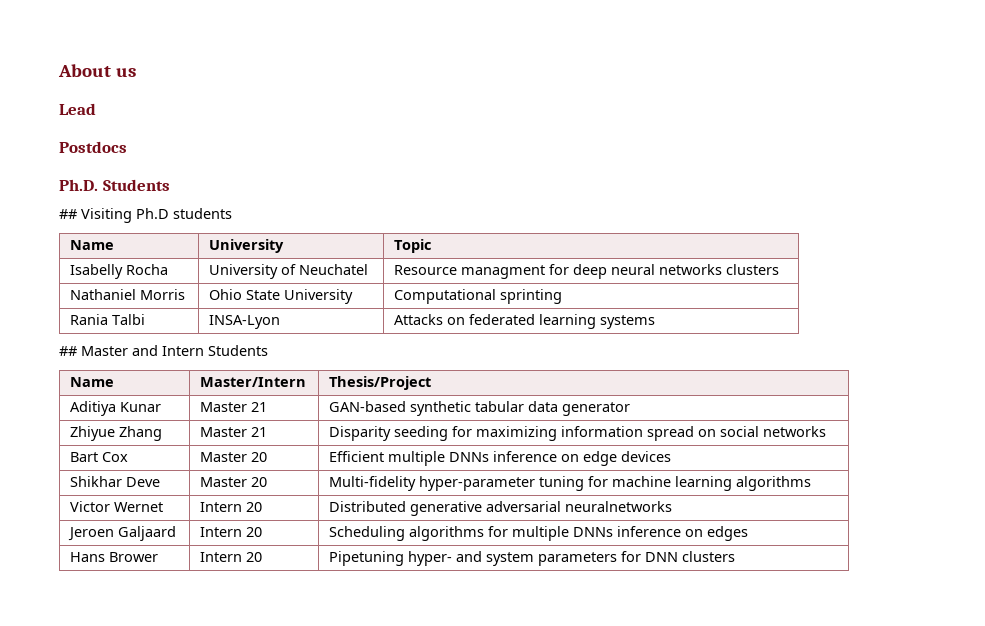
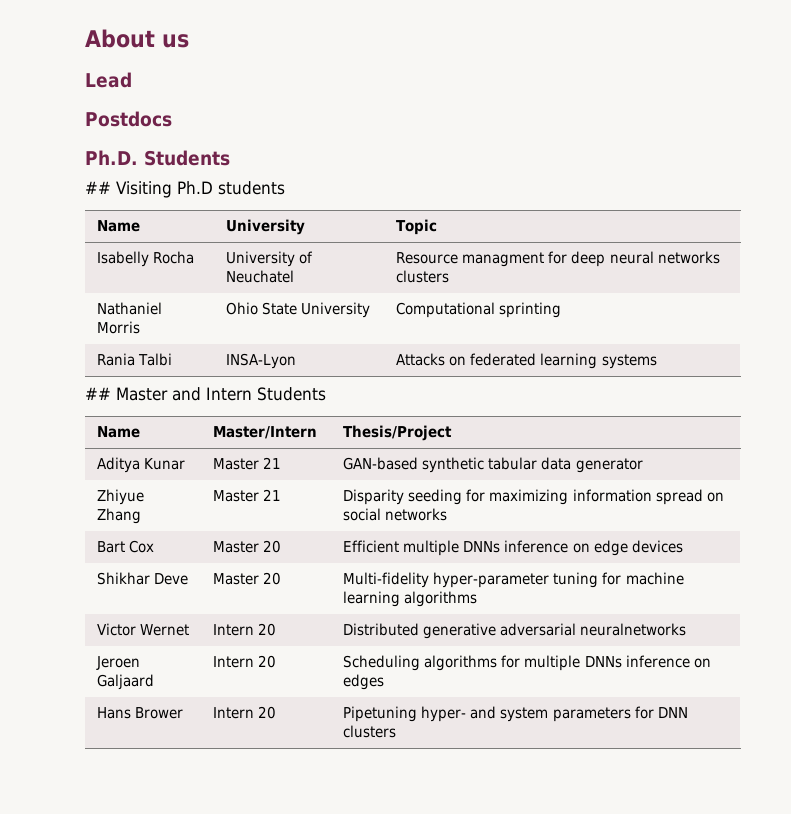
- Aditiya Kunar | Master 21 | GAN-based synthetic tabular data generator
+ Aditya Kunar | Master 21 | GAN-based synthetic tabular data generator

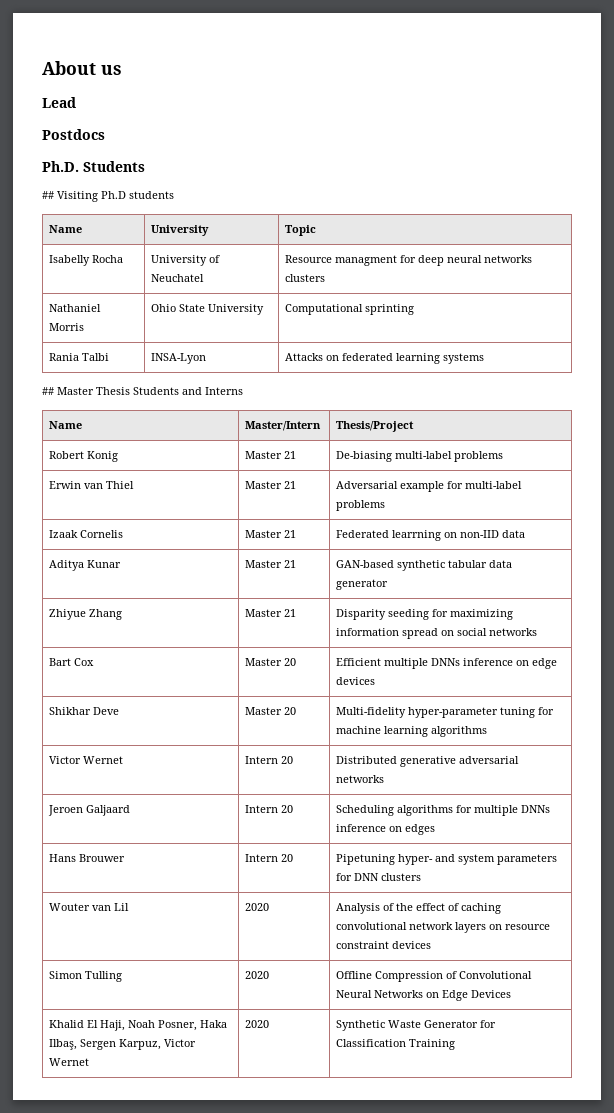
- ## Master and Intern Students
+ ## Master Thesis Students and Interns
+ Robert Konig | Master 21 | De-biasing multi-label problems
+ Erwin van Thiel | Master 21 | Adversarial example for multi-label problems
+ Izaak Cornelis | Master 21 | Federated learrning on non-IID data
- Victor Wernet | Intern 20 | Distributed generative adversarial neuralnetworks
+ Victor Wernet | Intern 20 | Distributed generative adversarial networks
- Hans Brower | Intern 20 | Pipetuning hyper- and system parameters for DNN clusters
+ Hans Brouwer | Intern 20 | Pipetuning hyper- and system parameters for DNN clusters
+ Wouter van Lil | 2020 | Analysis of the effect of caching convolutional network layers on resource constraint devices
+ Simon Tulling | 2020 | Offline Compression of Convolutional Neural Networks on Edge Devices
+ Khalid El Haji, Noah Posner, Haka Ilbaş, Sergen Karpuz, Victor Wernet | 2020 | Synthetic Waste Generator for Classification Training

